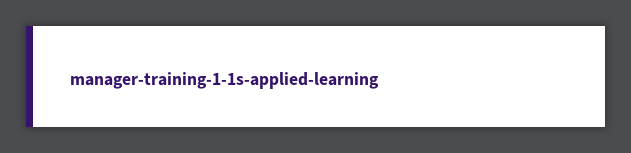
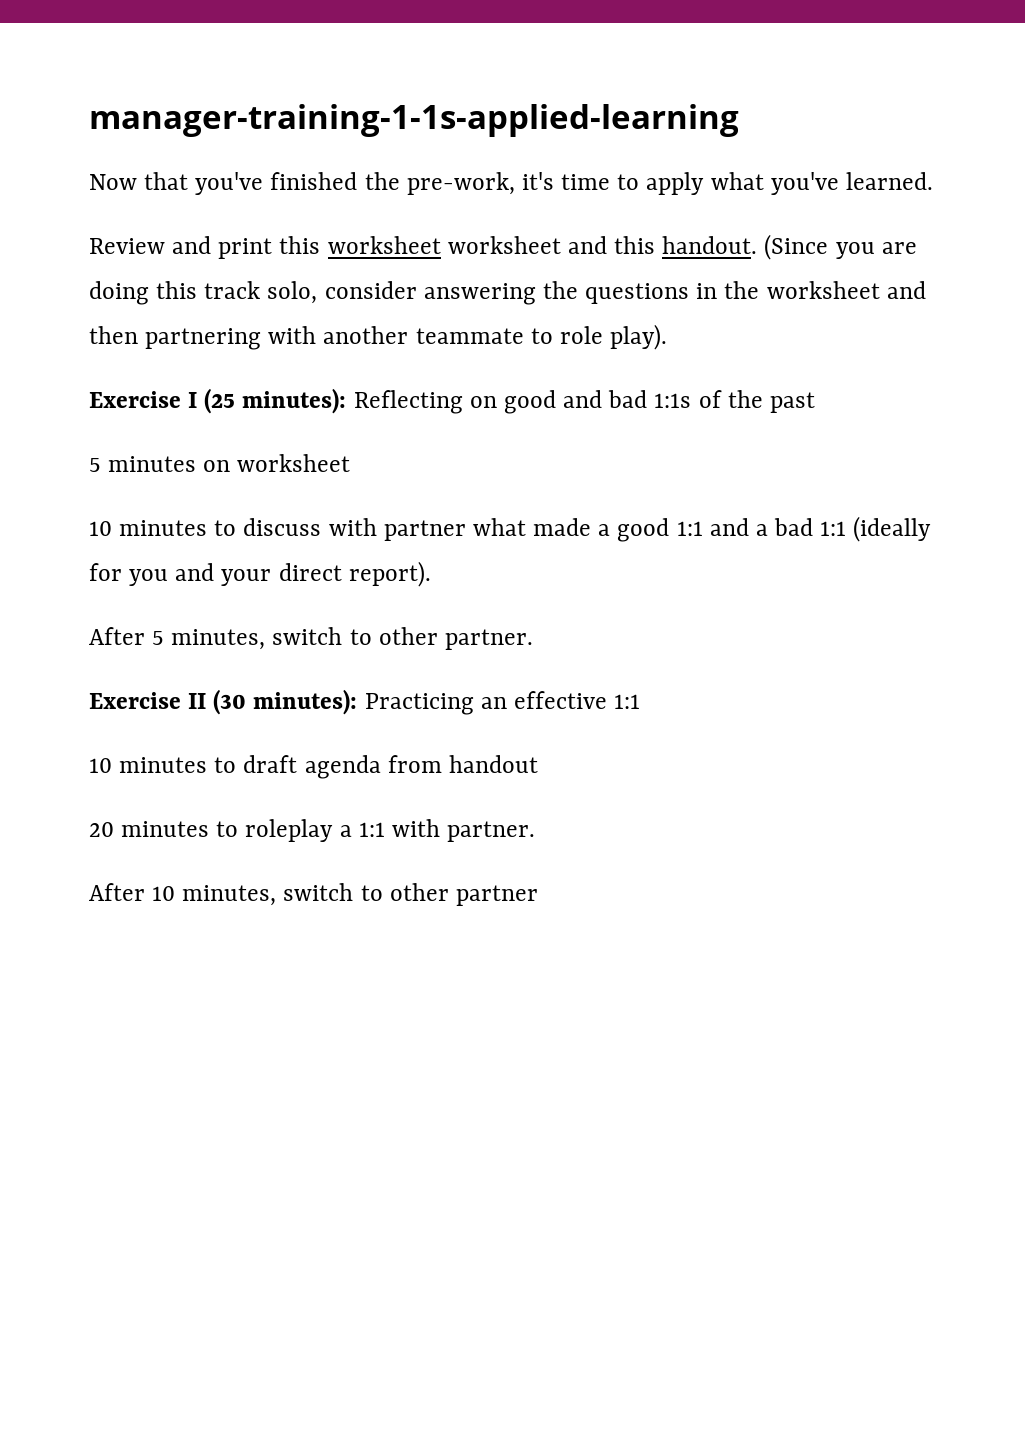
+ Now that you've finished the pre-work, it's time to apply what you've learned.
+ Review and print this worksheet worksheet and this handout. (Since you are doing this track solo, consider answering the questions in the worksheet and then partnering with another teammate to role play).
+ Exercise I (25 minutes): Reflecting on good and bad 1:1s of the past
+ 5 minutes on worksheet
+ 10 minutes to discuss with partner what made a good 1:1 and a bad 1:1 (ideally for you and your direct report).
+ After 5 minutes, switch to other partner.
+ Exercise II (30 minutes): Practicing an effective 1:1
+ 10 minutes to draft agenda from handout
+ 20 minutes to roleplay a 1:1 with partner.
+ After 10 minutes, switch to other partner

